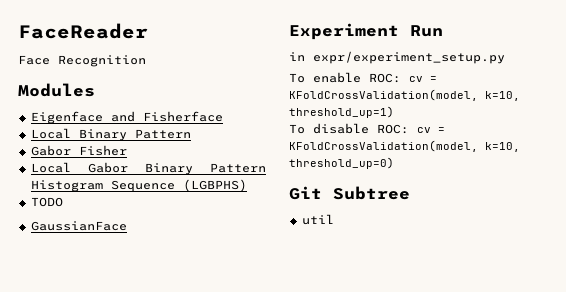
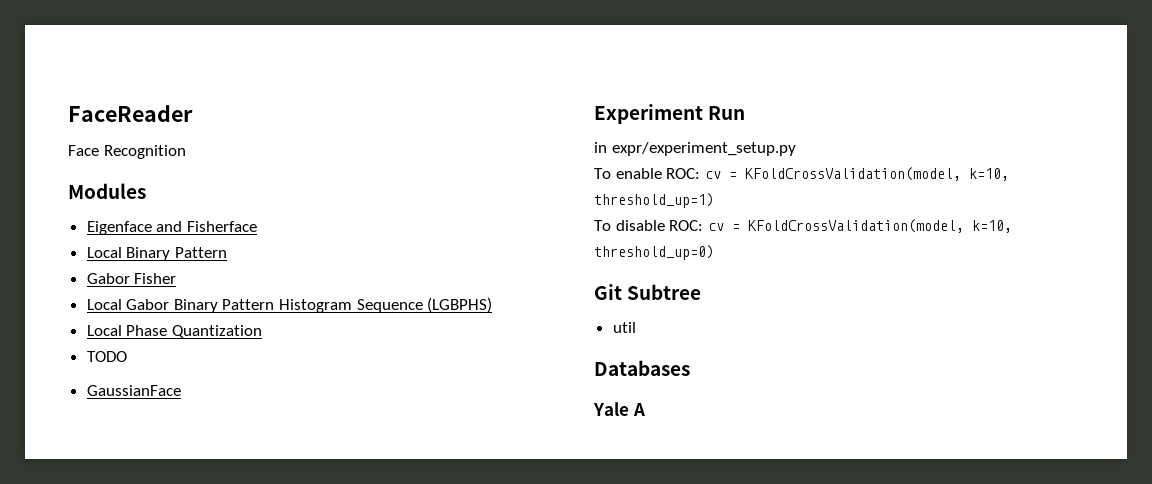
+ Local Phase Quantization
+ Databases
+ Yale A

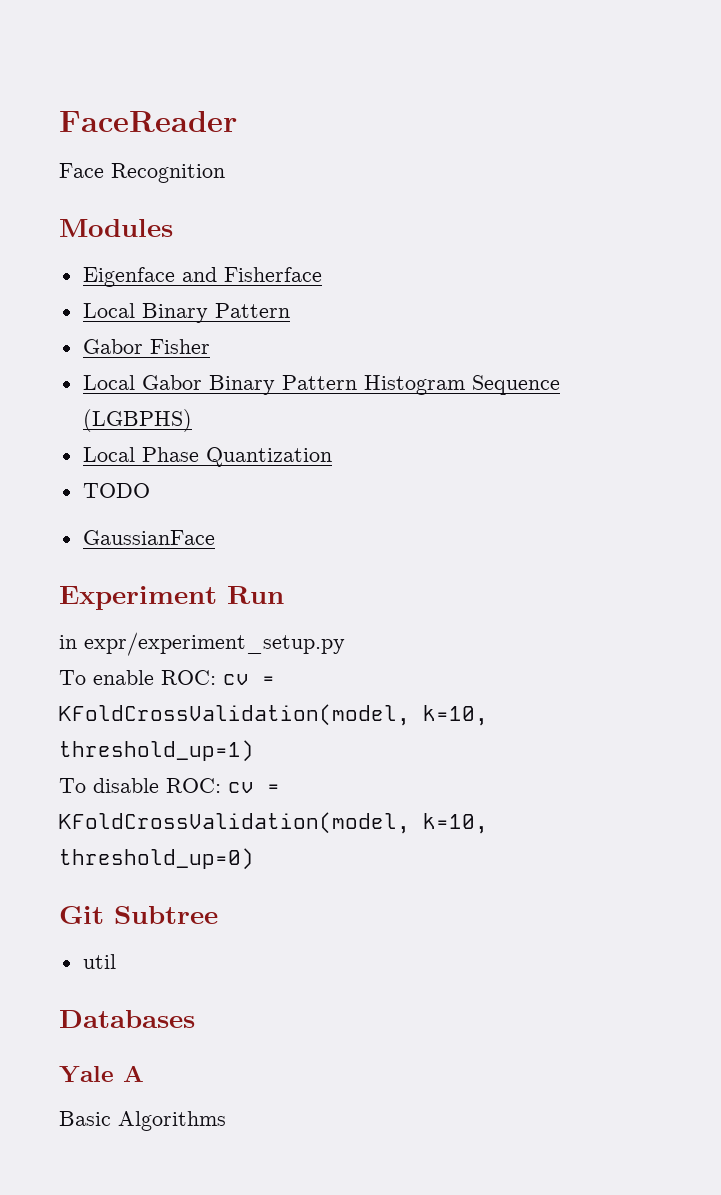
+ Basic Algorithms

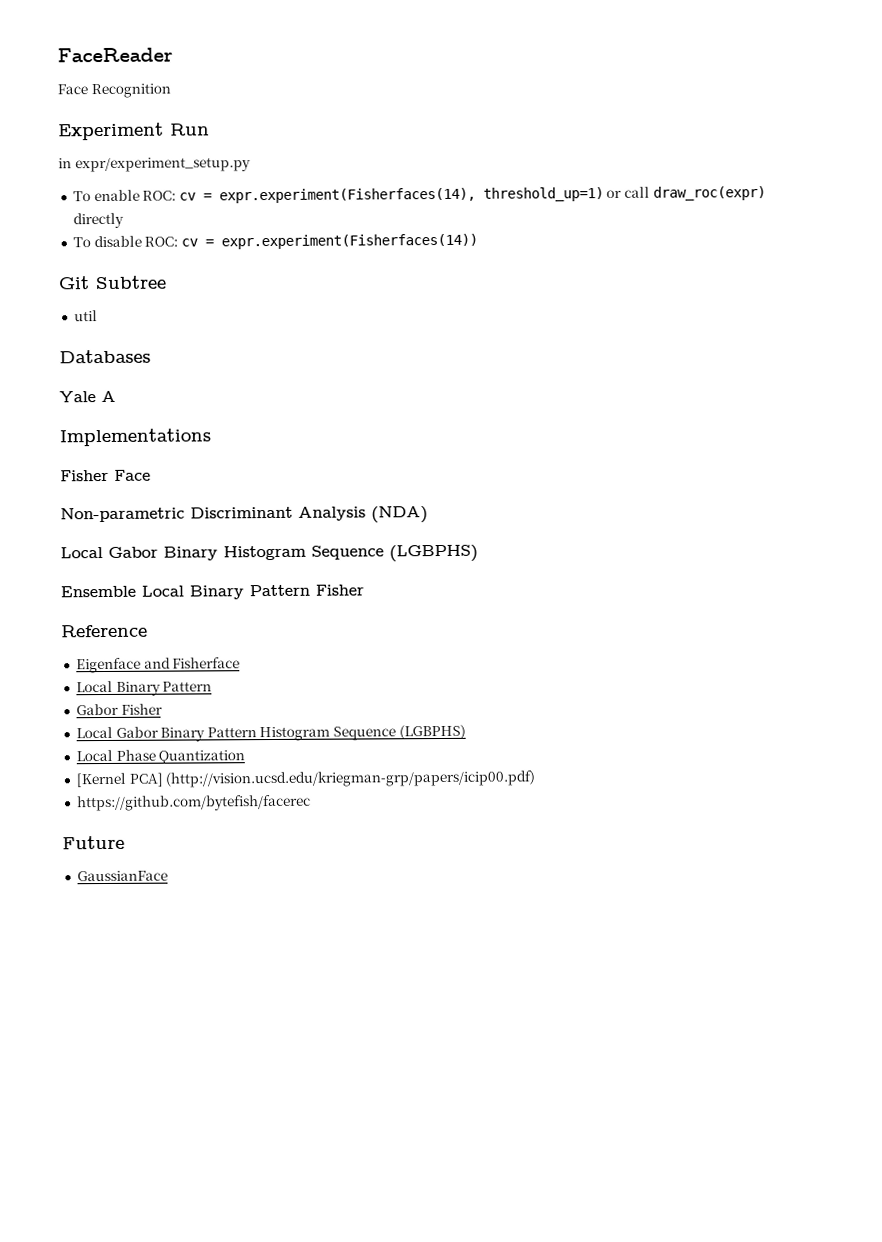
- Modules
+ Experiment Run
+ in expr/experiment_setup.py
+ To enable ROC: cv = expr.experiment(Fisherfaces(14), threshold_up=1) or call draw_roc(expr) directly
+ To disable ROC: cv = expr.experiment(Fisherfaces(14))
+ Git Subtree
+ util
+ Databases
+ Yale A
+ Implementations
+ Fisher Face
+ Non-parametric Discriminant Analysis (NDA)
+ Local Gabor Binary Histogram Sequence (LGBPHS)
+ Ensemble Local Binary Pattern Fisher
+ Reference
- TODO
+ [Kernel PCA] (http://vision.ucsd.edu/kriegman-grp/papers/icip00.pdf)
+ https://github.com/bytefish/facerec
+ Future
  GaussianFace
- Experiment Run
- in expr/experiment_setup.py
- To enable ROC: cv = KFoldCrossValidation(model, k=10, threshold_up=1)
- To disable ROC: cv = KFoldCrossValidation(model, k=10, threshold_up=0)
- Git Subtree
- util
- Databases
- Yale A
- Basic Algorithms

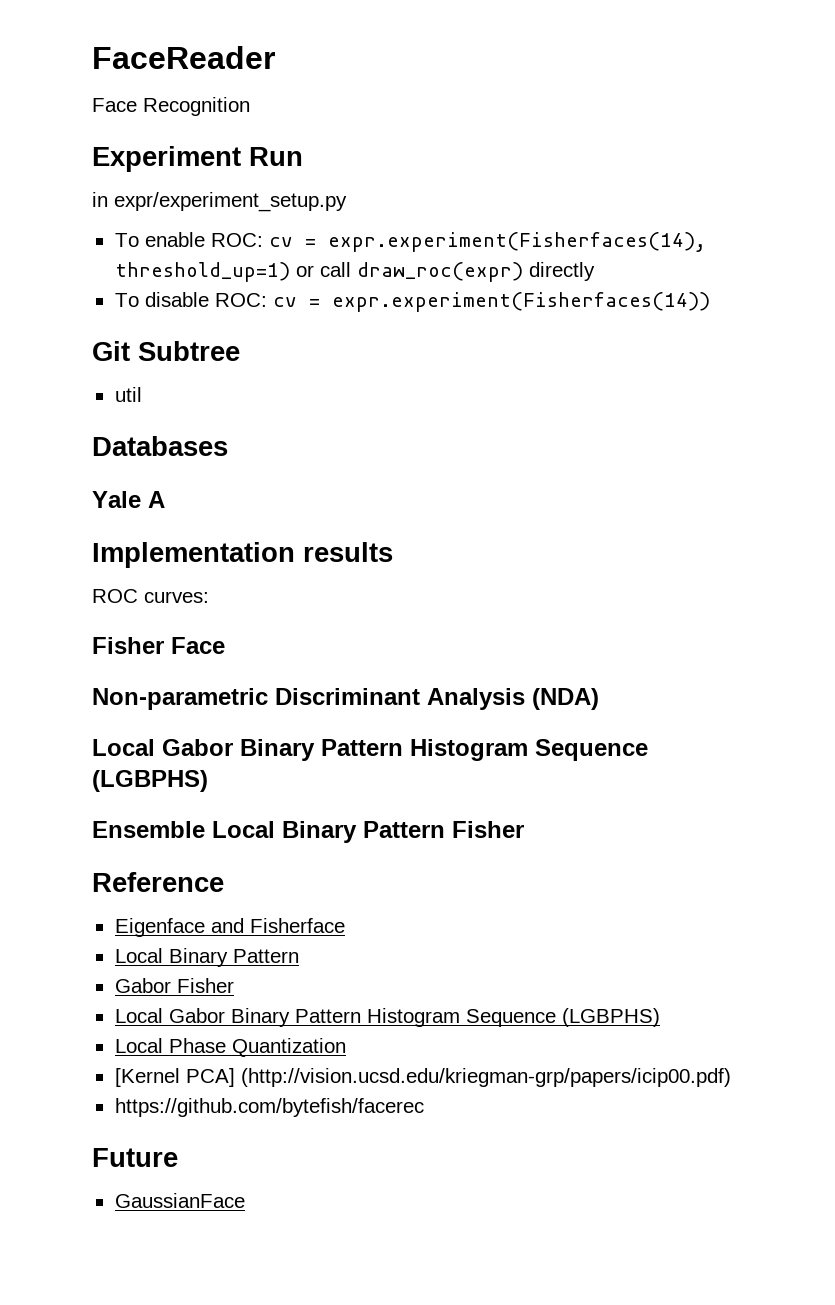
- Implementations
+ Implementation results
+ ROC curves:
  Non-parametric Discriminant Analysis (NDA)
- Local Gabor Binary Histogram Sequence (LGBPHS)
+ Local Gabor Binary Pattern Histogram Sequence (LGBPHS)

